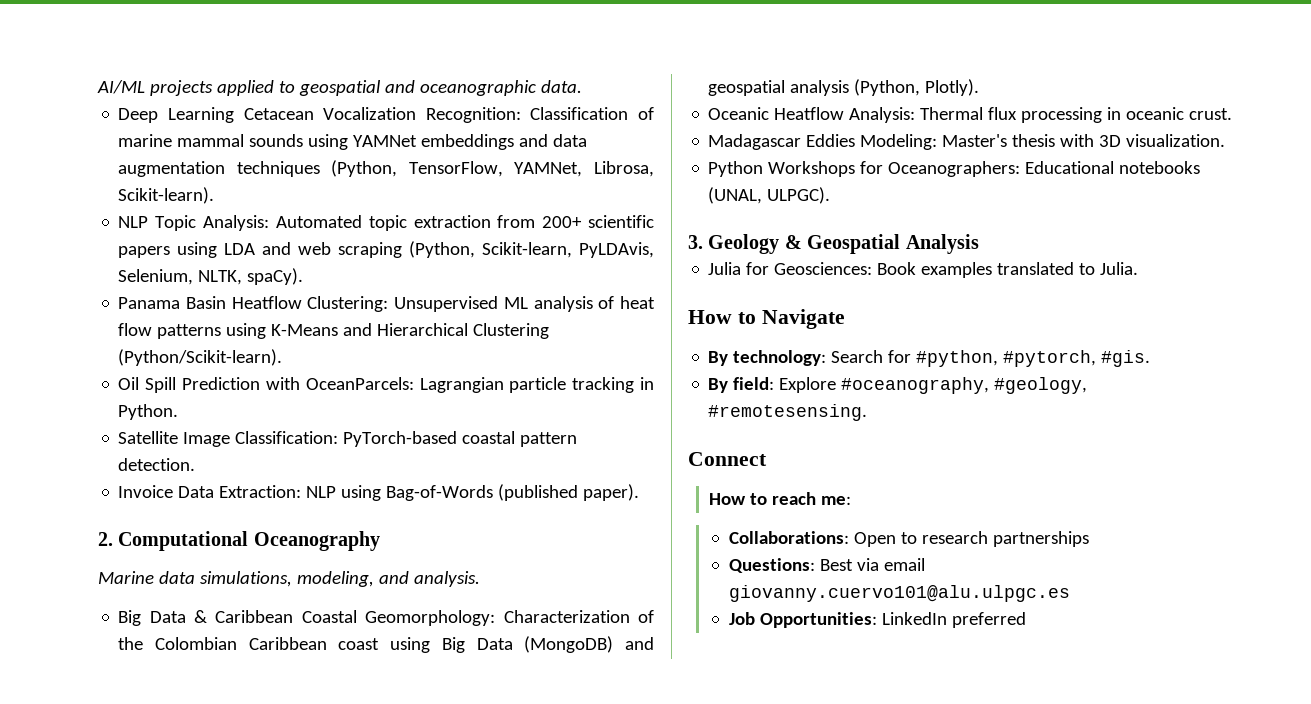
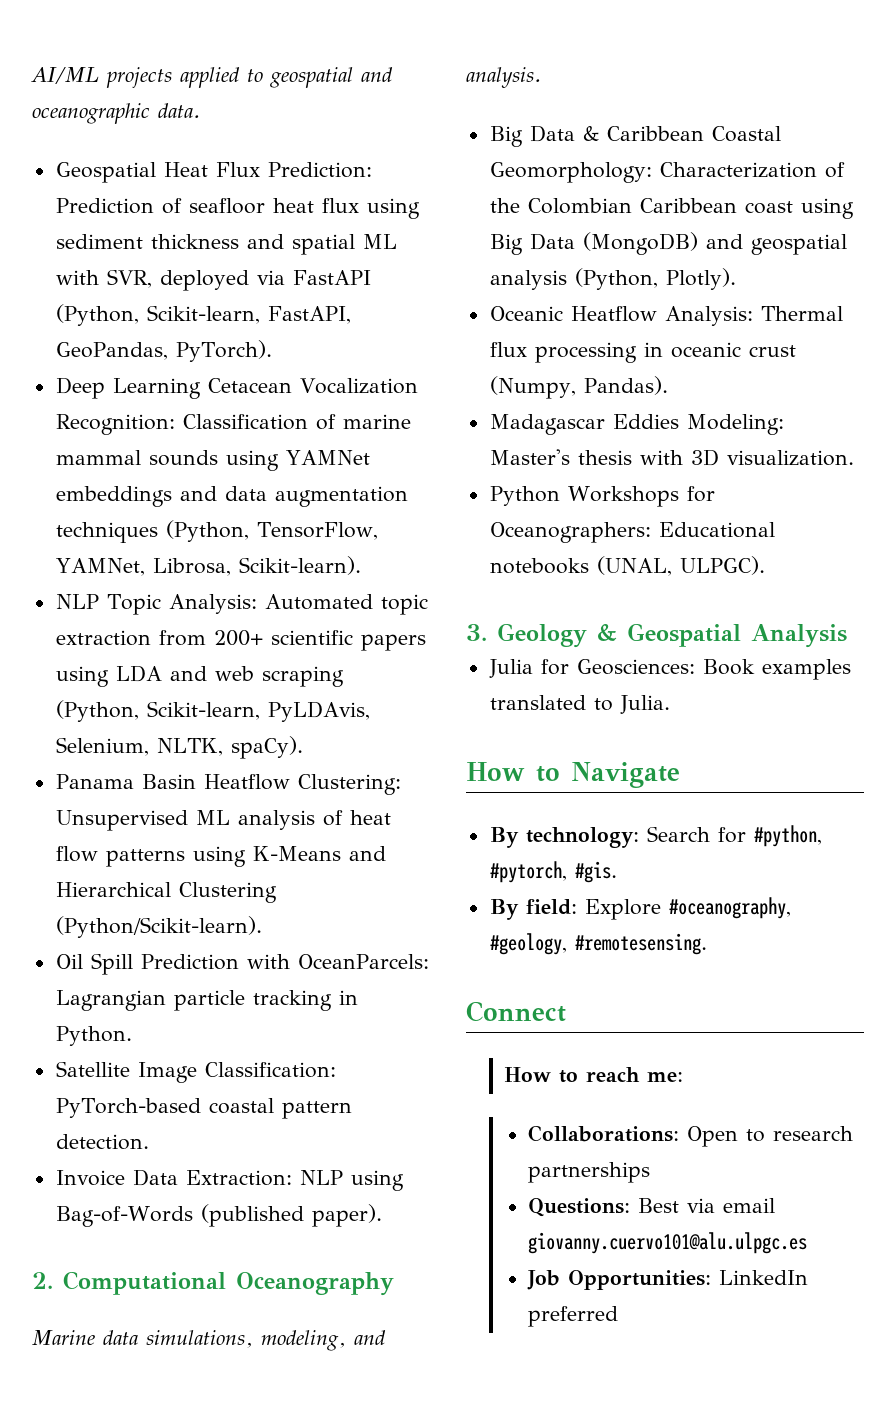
+ Geospatial Heat Flux Prediction: Prediction of seafloor heat flux using sediment thickness and spatial ML with SVR, deployed via FastAPI (Python, Scikit-learn, FastAPI, GeoPandas, PyTorch).
- Oceanic Heatflow Analysis: Thermal flux processing in oceanic crust.
+ Oceanic Heatflow Analysis: Thermal flux processing in oceanic crust (Numpy, Pandas).

